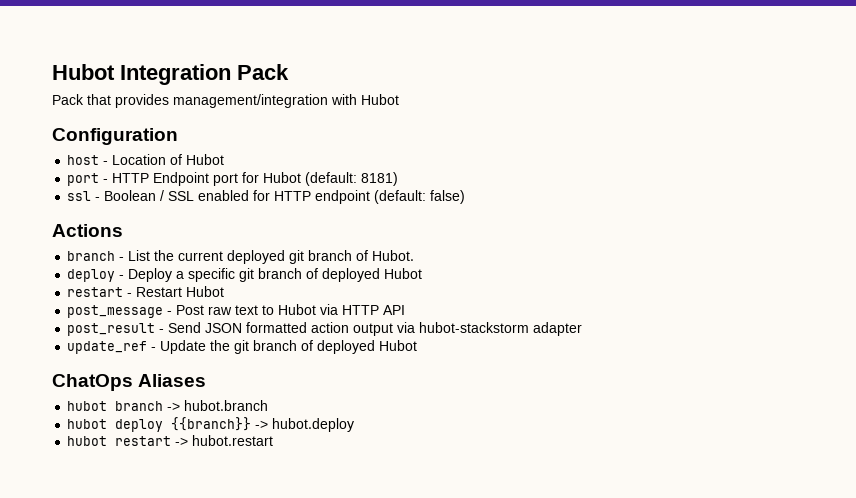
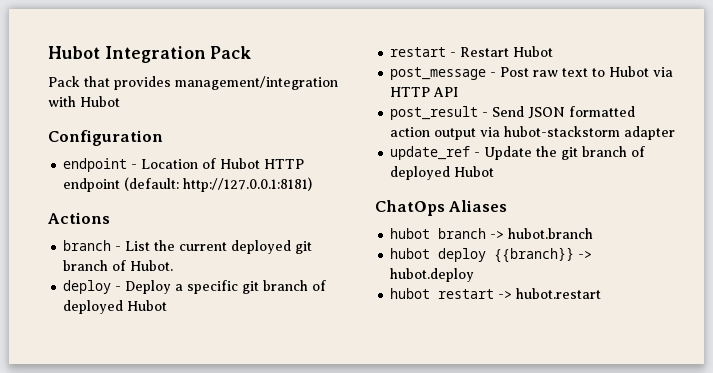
- host - Location of Hubot
- port - HTTP Endpoint port for Hubot (default: 8181)
- ssl - Boolean / SSL enabled for HTTP endpoint (default: false)
+ endpoint - Location of Hubot HTTP endpoint (default: http://127.0.0.1:8181)

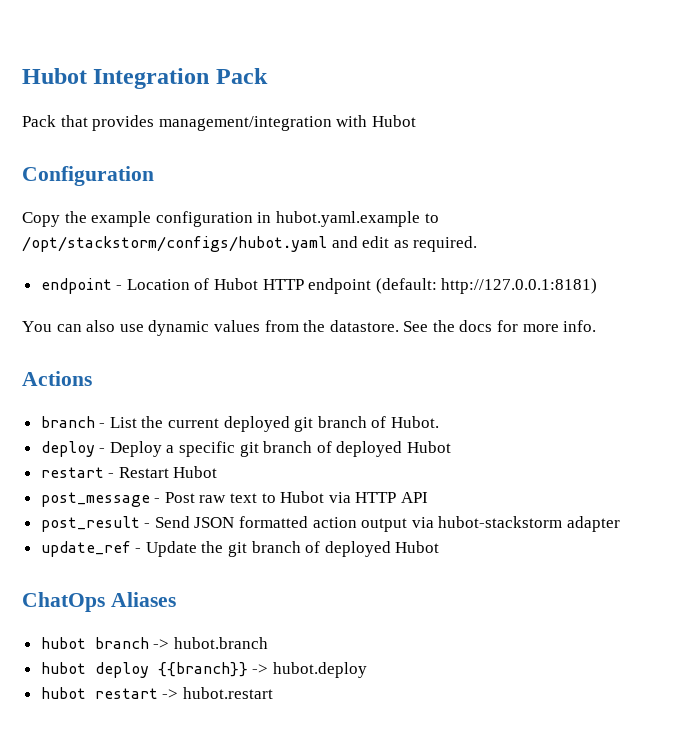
+ Copy the example configuration in hubot.yaml.example to /opt/stackstorm/configs/hubot.yaml and edit as required.
+ You can also use dynamic values from the datastore. See the docs for more info.

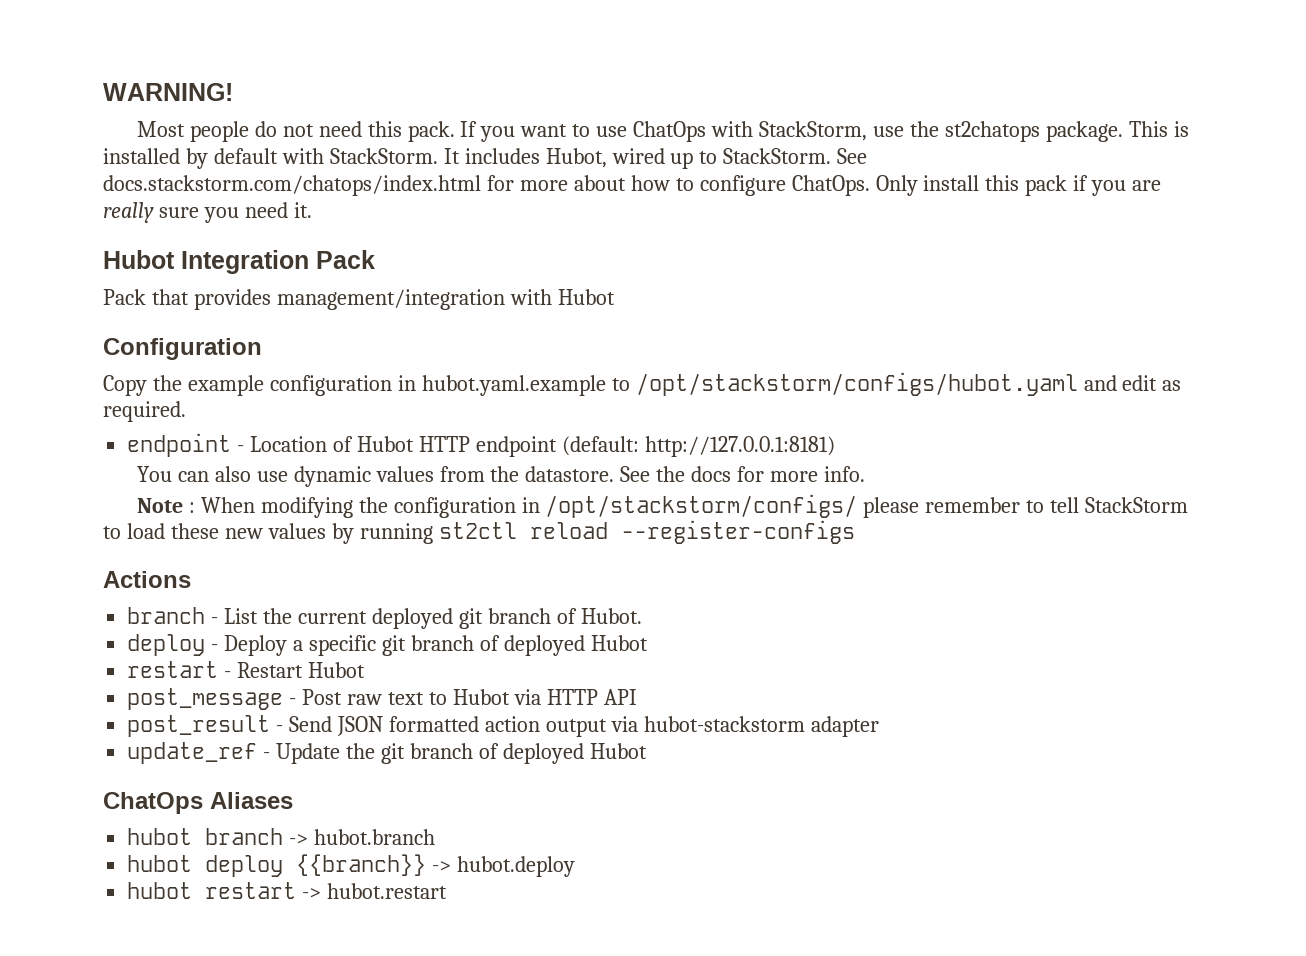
+ WARNING!
+ Most people do not need this pack. If you want to use ChatOps with StackStorm, use the st2chatops package. This is installed by default with StackStorm. It includes Hubot, wired up to StackStorm. See docs.stackstorm.com/chatops/index.html for more about how to configure ChatOps. Only install this pack if you are really sure you need it.
+ Note : When modifying the configuration in /opt/stackstorm/configs/ please remember to tell StackStorm to load these new values by running st2ctl reload --register-configs

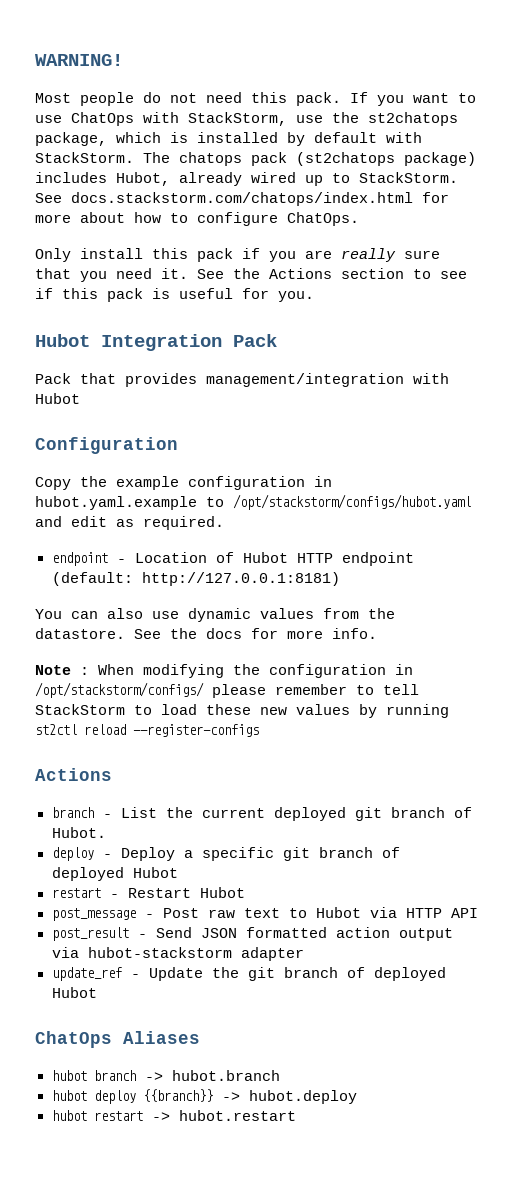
- If you want to use ChatOps with StackStorm, use the st2chatops package. This is installed by default with StackStorm.
+ If you want to use ChatOps with StackStorm, use the st2chatops package, which is installed by default with StackStorm.
- It includes Hubot, wired up to StackStorm.
+ The chatops pack (st2chatops package) includes Hubot, already wired up to StackStorm.
- See docs.stackstorm.com/chatops/index.html for more about how to configure ChatOps. Only install this pack if you are really sure you need it.
+ See docs.stackstorm.com/chatops/index.html for more about how to configure ChatOps.
+ Only install this pack if you are really sure that you need it. See the Actions section to see if this pack is useful for you.

